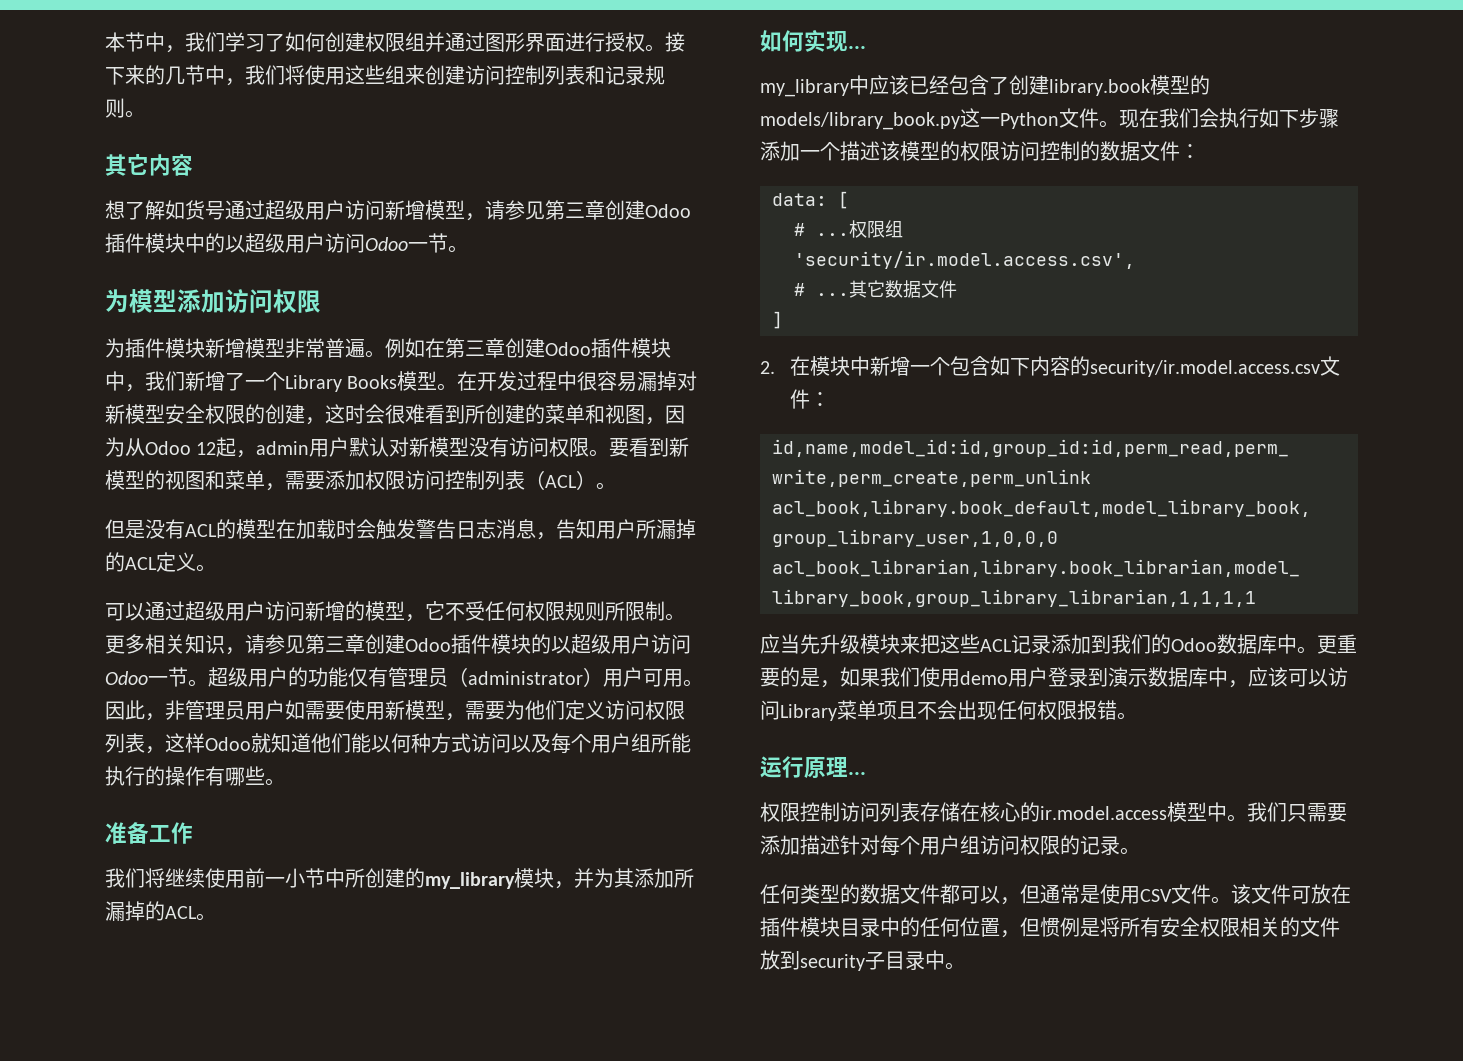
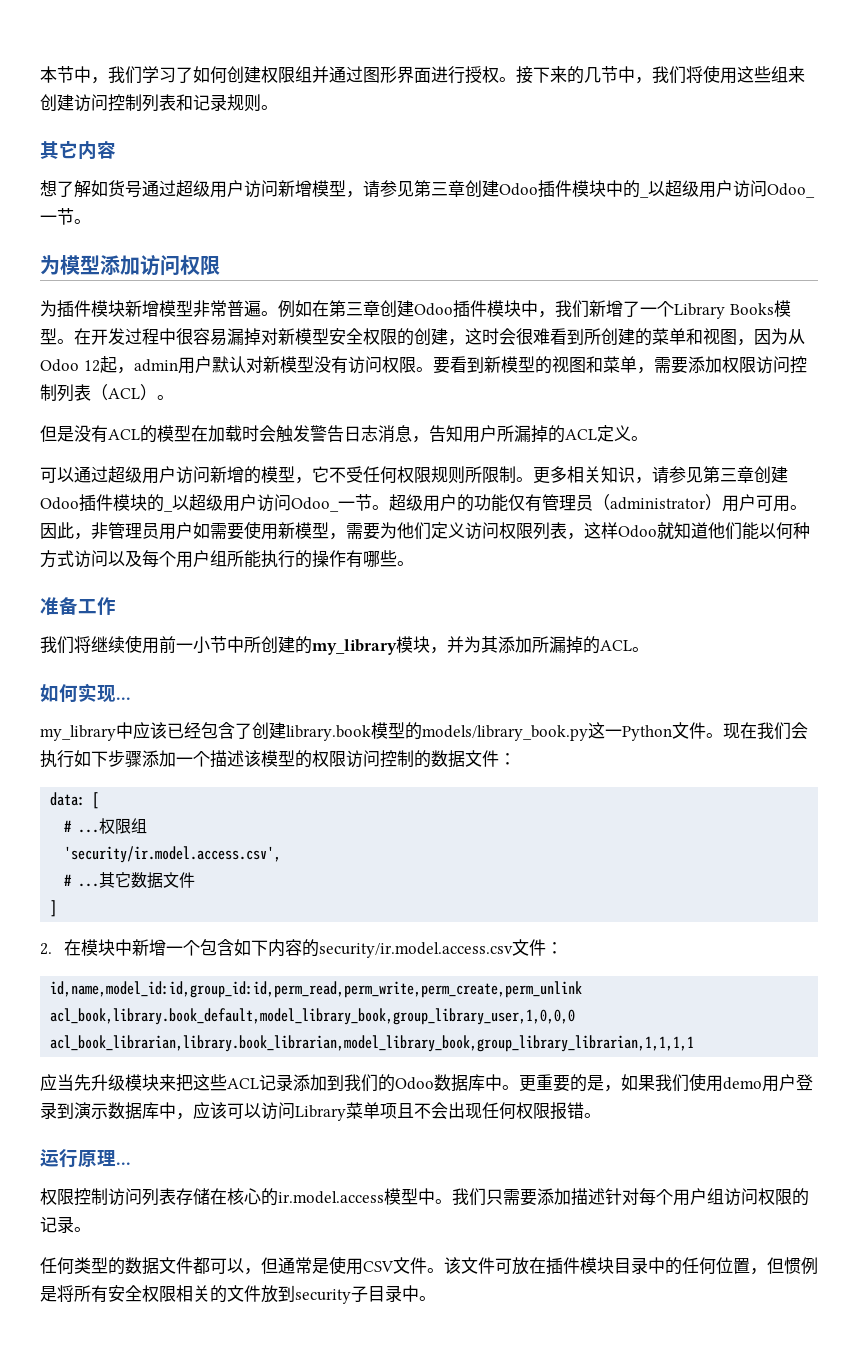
- 想了解如货号通过超级用户访问新增模型，请参见第三章创建Odoo插件模块中的以超级用户访问Odoo一节。
+ 想了解如货号通过超级用户访问新增模型，请参见第三章创建Odoo插件模块中的_以超级用户访问Odoo_一节。
- 更多相关知识，请参见第三章创建Odoo插件模块的以超级用户访问Odoo一节。
+ 更多相关知识，请参见第三章创建Odoo插件模块的_以超级用户访问Odoo_一节。

